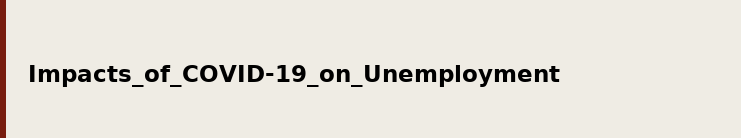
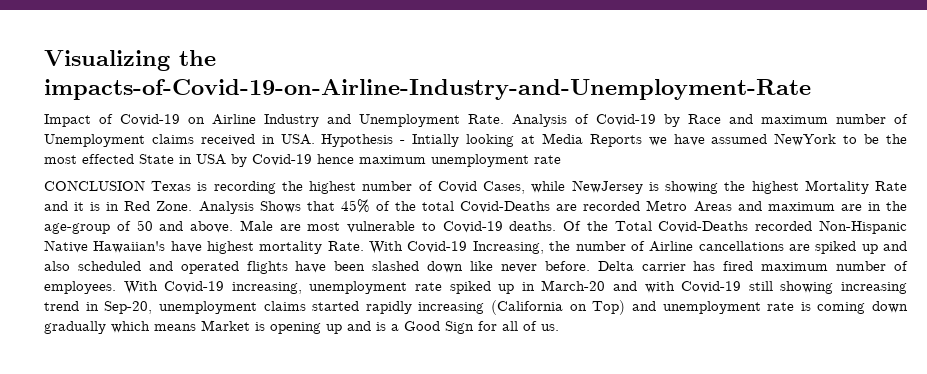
- Impacts_of_COVID-19_on_Unemployment
+ Visualizing the impacts-of-Covid-19-on-Airline-Industry-and-Unemployment-Rate
+ Impact of Covid-19 on Airline Industry and Unemployment Rate. Analysis of Covid-19 by Race and maximum number of Unemployment claims received in USA. Hypothesis - Intially looking at Media Reports we have assumed NewYork to be the most effected State in USA by Covid-19 hence maximum unemployment rate
+ CONCLUSION Texas is recording the highest number of Covid Cases, while NewJersey is showing the highest Mortality Rate and it is in Red Zone. Analysis Shows that 45% of the total Covid-Deaths are recorded Metro Areas and maximum are in the age-group of 50 and above. Male are most vulnerable to Covid-19 deaths. Of the Total Covid-Deaths recorded Non-Hispanic Native Hawaiian's have highest mortality Rate. With Covid-19 Increasing, the number of Airline cancellations are spiked up and also scheduled and operated flights have been slashed down like never before. Delta carrier has fired maximum number of employees. With Covid-19 increasing, unemployment rate spiked up in March-20 and with Covid-19 still showing increasing trend in Sep-20, unemployment claims started rapidly increasing (California on Top) and unemployment rate is coming down gradually which means Market is opening up and is a Good Sign for all of us.

